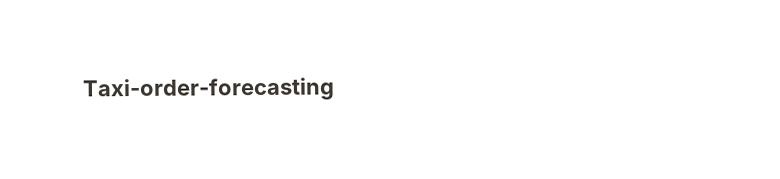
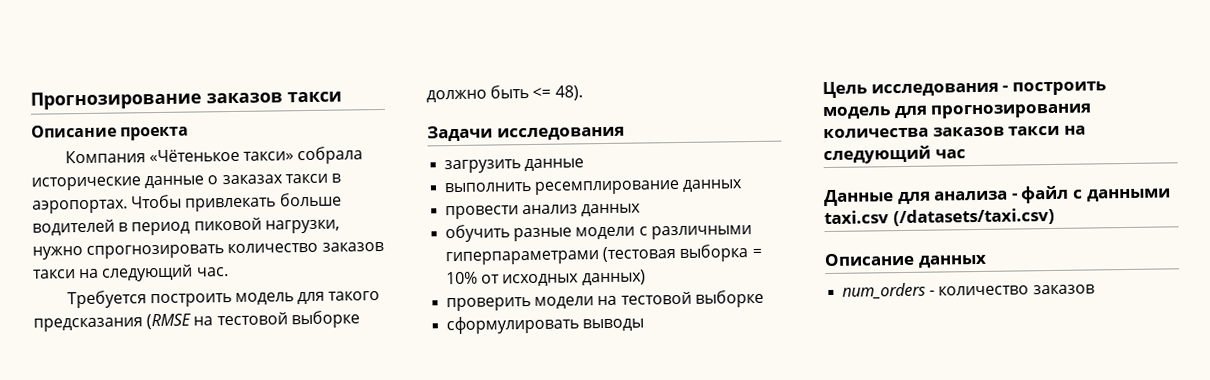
- Taxi-order-forecasting
+ Прогнозирование заказов такси
+ Описание проекта
+ Компания «Чётенькое такси» собрала исторические данные о заказах такси в аэропортах. Чтобы привлекать больше водителей в период пиковой нагрузки, нужно спрогнозировать количество заказов такси на следующий час.
+ Требуется построить модель для такого предсказания (RMSE на тестовой выборке должно быть <= 48).
+ Задачи исследования
+ загрузить данные
+ выполнить ресемплирование данных
+ провести анализ данных
+ обучить разные модели с различными гиперпараметрами (тестовая выборка = 10% от исходных данных)
+ проверить модели на тестовой выборке
+ сформулировать выводы
+ Цель исследования - построить модель для прогнозирования количества заказов такси на следующий час
+ Данные для анализа - файл с данными taxi.csv (/datasets/taxi.csv)
+ Описание данных
+ num_orders - количество заказов

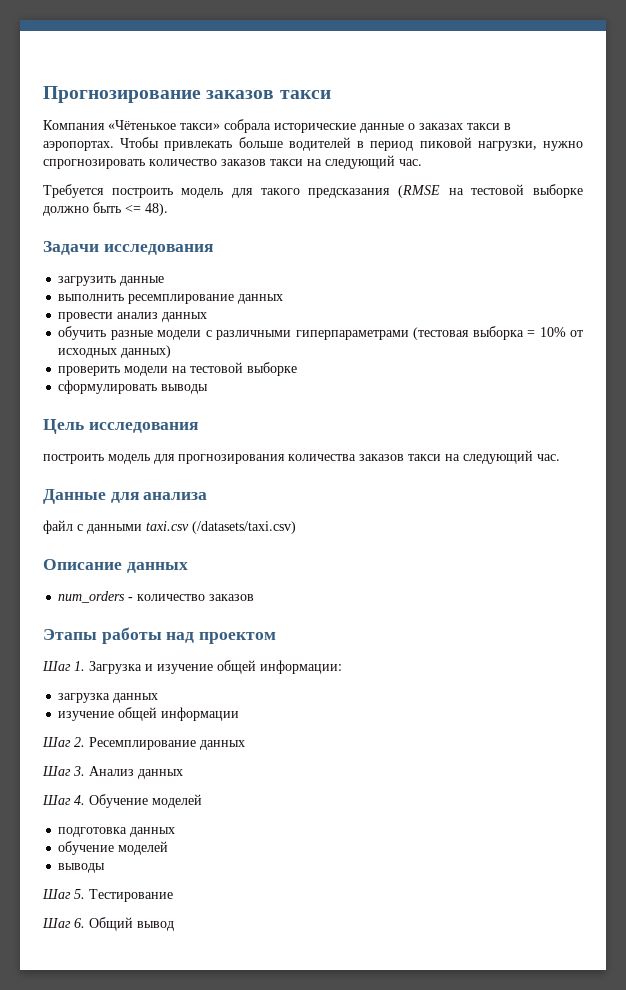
- Описание проекта
- Цель исследования - построить модель для прогнозирования количества заказов такси на следующий час
+ Цель исследования
+ построить модель для прогнозирования количества заказов такси на следующий час.
- Данные для анализа - файл с данными taxi.csv (/datasets/taxi.csv)
+ Данные для анализа
+ файл с данными taxi.csv (/datasets/taxi.csv)
+ Этапы работы над проектом
+ Шаг 1. Загрузка и изучение общей информации:
+ загрузка данных
+ изучение общей информации
+ Шаг 2. Ресемплирование данных
+ Шаг 3. Анализ данных
+ Шаг 4. Обучение моделей
+ подготовка данных
+ обучение моделей
+ выводы
+ Шаг 5. Тестирование
+ Шаг 6. Общий вывод

